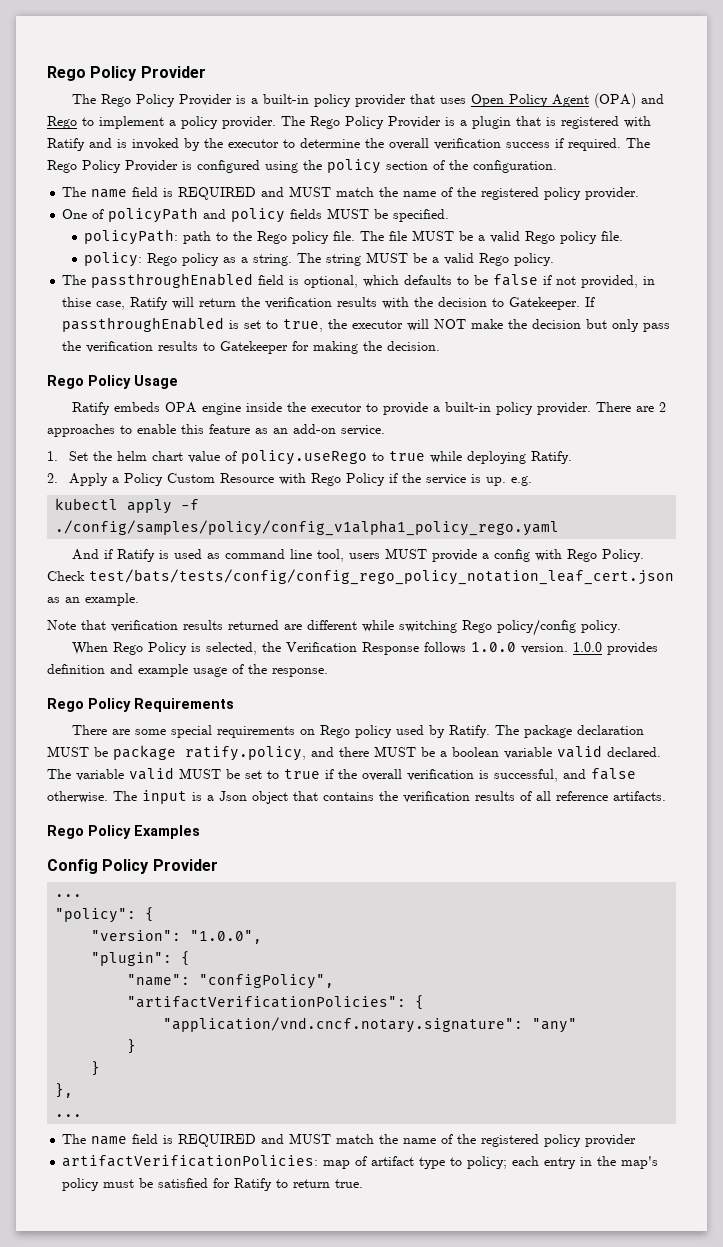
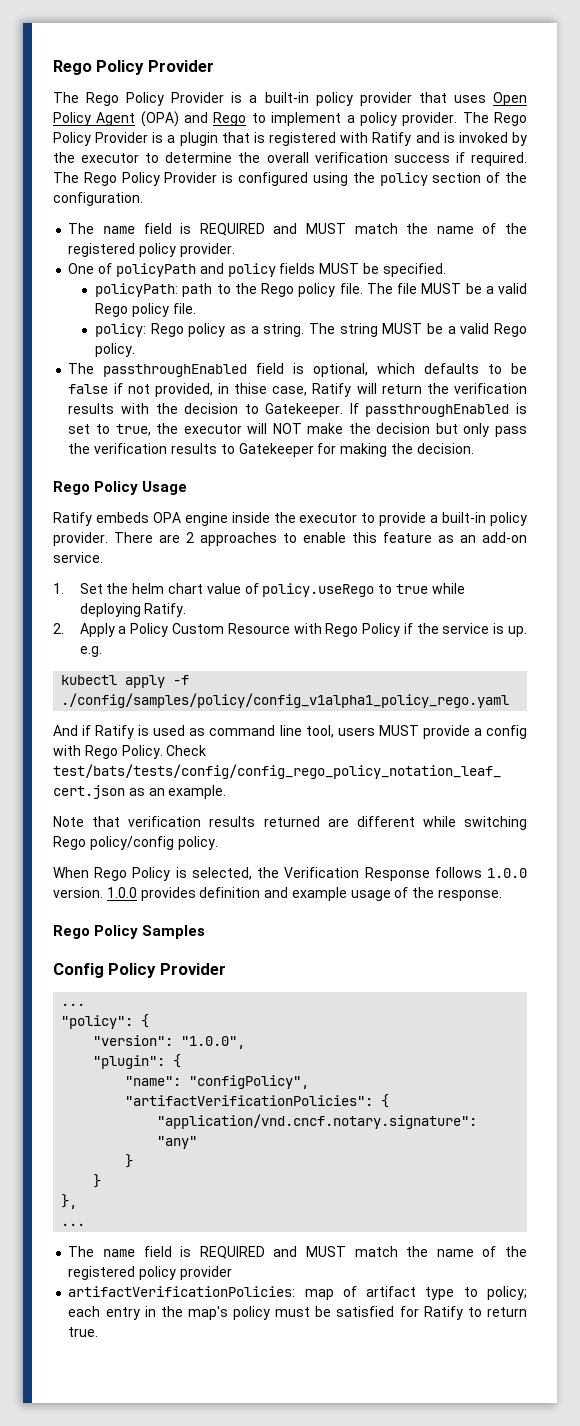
- Rego Policy Requirements
- There are some special requirements on Rego policy used by Ratify. The package declaration MUST be package ratify.policy, and there MUST be a boolean variable valid declared. The variable valid MUST be set to true if the overall verification is successful, and false otherwise. The input is a Json object that contains the verification results of all reference artifacts.
- Rego Policy Examples
+ Rego Policy Samples

